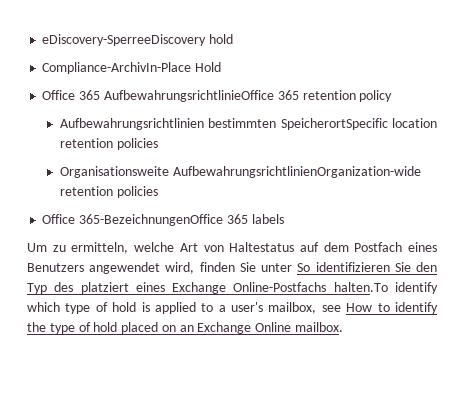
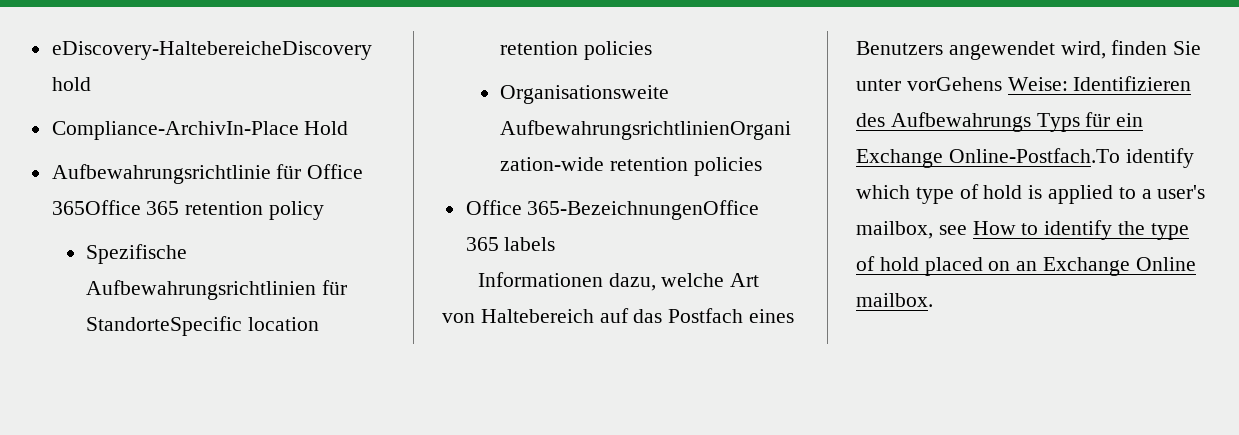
- eDiscovery-SperreeDiscovery hold
+ eDiscovery-HaltebereicheDiscovery hold
- Office 365 AufbewahrungsrichtlinieOffice 365 retention policy
+ Aufbewahrungsrichtlinie für Office 365Office 365 retention policy
- Aufbewahrungsrichtlinien bestimmten SpeicherortSpecific location retention policies
+ Spezifische Aufbewahrungsrichtlinien für StandorteSpecific location retention policies
- Um zu ermitteln, welche Art von Haltestatus auf dem Postfach eines Benutzers angewendet wird, finden Sie unter So identifizieren Sie den Typ des platziert eines Exchange Online-Postfachs halten.To identify which type of hold is applied to a user's mailbox, see How to identify the type of hold placed on an Exchange Online mailbox.
+ Informationen dazu, welche Art von Haltebereich auf das Postfach eines Benutzers angewendet wird, finden Sie unter vorGehens Weise: Identifizieren des Aufbewahrungs Typs für ein Exchange Online-Postfach.To identify which type of hold is applied to a user's mailbox, see How to identify the type of hold placed on an Exchange Online mailbox.

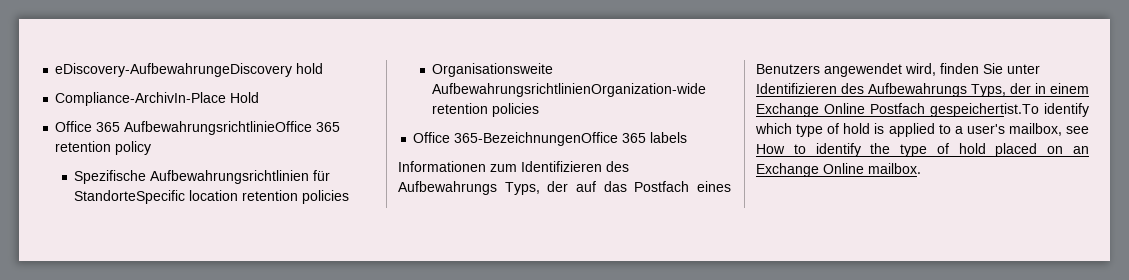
- eDiscovery-HaltebereicheDiscovery hold
+ eDiscovery-AufbewahrungeDiscovery hold
- Aufbewahrungsrichtlinie für Office 365Office 365 retention policy
+ Office 365 AufbewahrungsrichtlinieOffice 365 retention policy
- Informationen dazu, welche Art von Haltebereich auf das Postfach eines Benutzers angewendet wird, finden Sie unter vorGehens Weise: Identifizieren des Aufbewahrungs Typs für ein Exchange Online-Postfach.To identify which type of hold is applied to a user's mailbox, see How to identify the type of hold placed on an Exchange Online mailbox.
+ Informationen zum Identifizieren des Aufbewahrungs Typs, der auf das Postfach eines Benutzers angewendet wird, finden Sie unter Identifizieren des Aufbewahrungs Typs, der in einem Exchange Online Postfach gespeichertist.To identify which type of hold is applied to a user's mailbox, see How to identify the type of hold placed on an Exchange Online mailbox.

